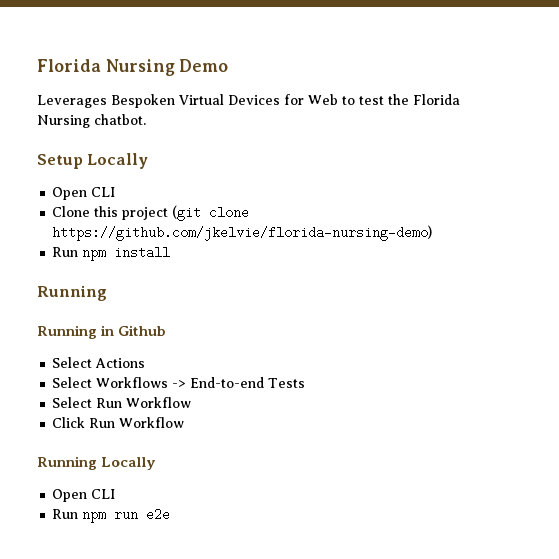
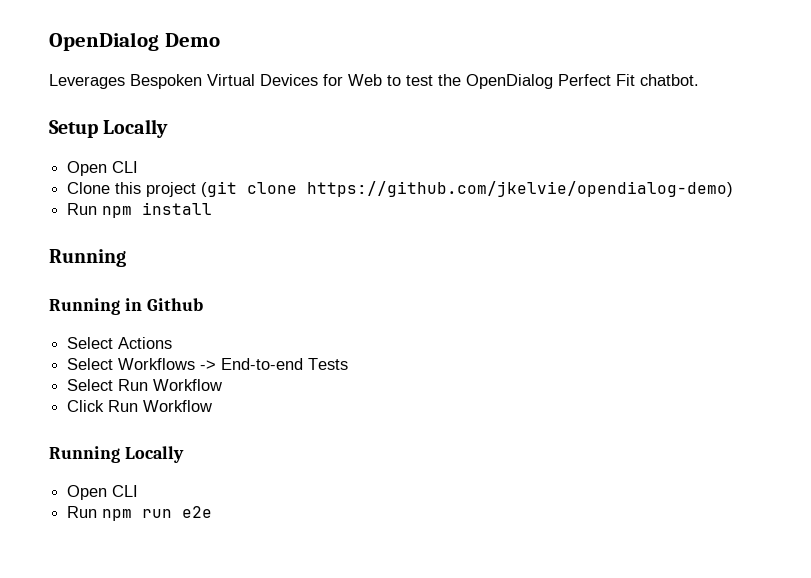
- Florida Nursing Demo
+ OpenDialog Demo
- Leverages Bespoken Virtual Devices for Web to test the Florida Nursing chatbot.
+ Leverages Bespoken Virtual Devices for Web to test the OpenDialog Perfect Fit chatbot.
- Clone this project (git clone https://github.com/jkelvie/florida-nursing-demo)
+ Clone this project (git clone https://github.com/jkelvie/opendialog-demo)

